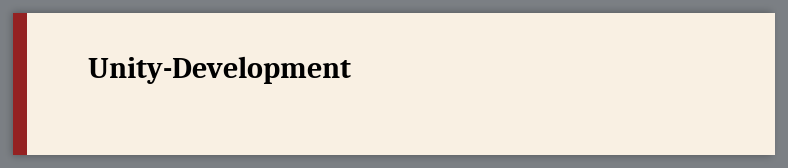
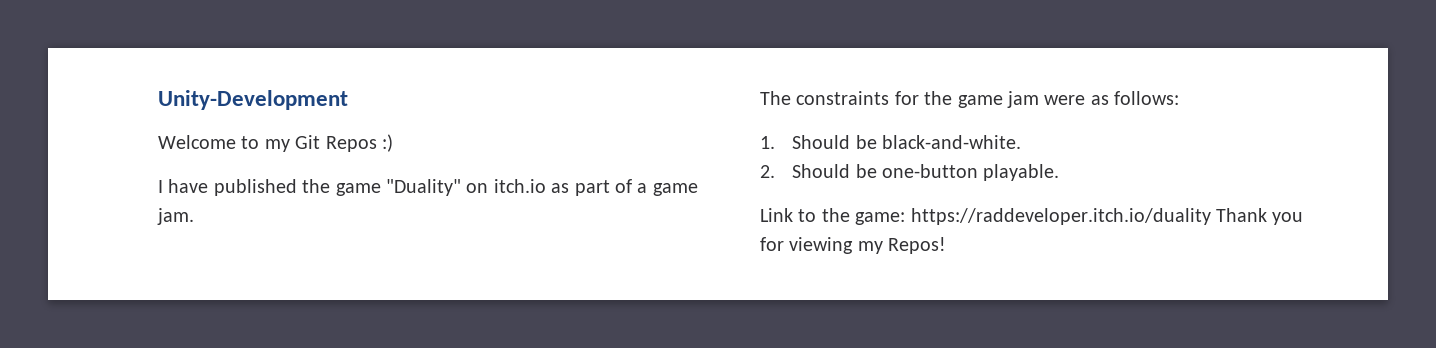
+ Welcome to my Git Repos :)
+ I have published the game "Duality" on itch.io as part of a game jam.
+ The constraints for the game jam were as follows:
+ 1. Should be black-and-white.
+ 2. Should be one-button playable.
+ Link to the game: https://raddeveloper.itch.io/duality Thank you for viewing my Repos!

